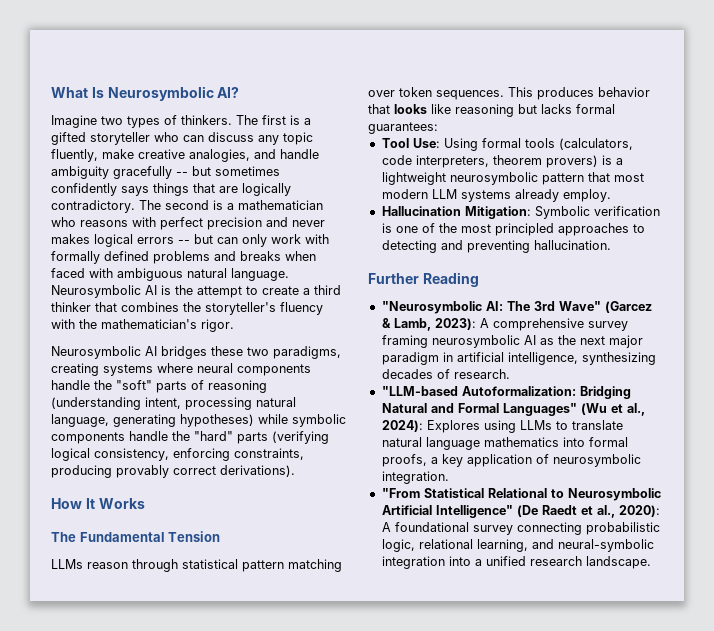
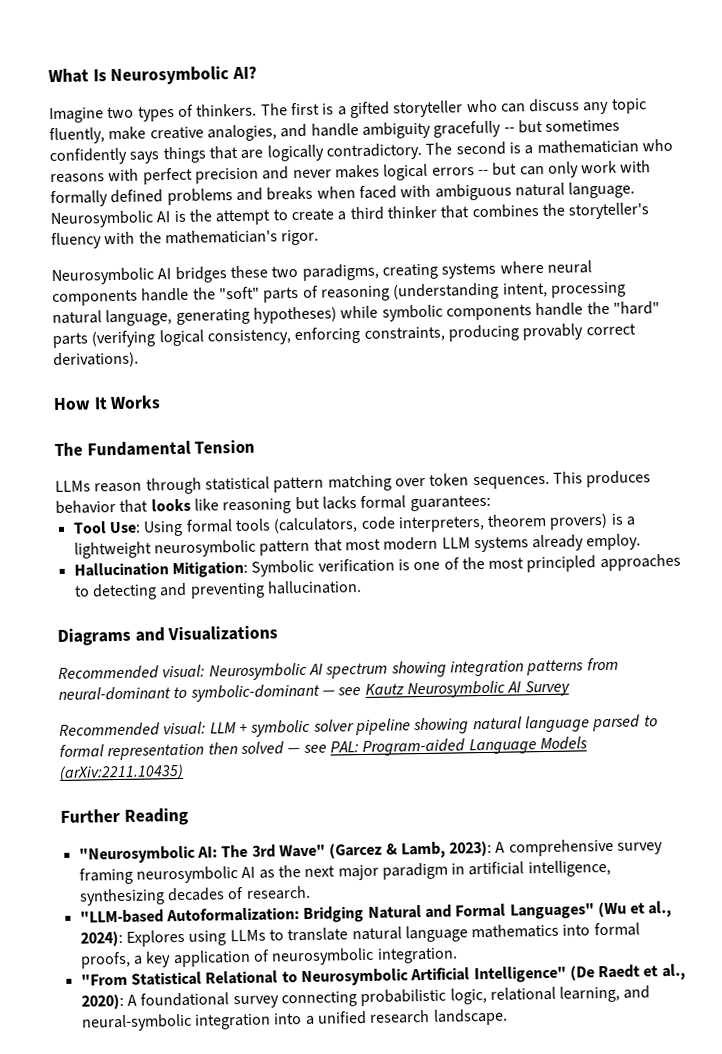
+ Diagrams and Visualizations
+ Recommended visual: Neurosymbolic AI spectrum showing integration patterns from neural-dominant to symbolic-dominant — see Kautz Neurosymbolic AI Survey
+ Recommended visual: LLM + symbolic solver pipeline showing natural language parsed to formal representation then solved — see PAL: Program-aided Language Models (arXiv:2211.10435)

